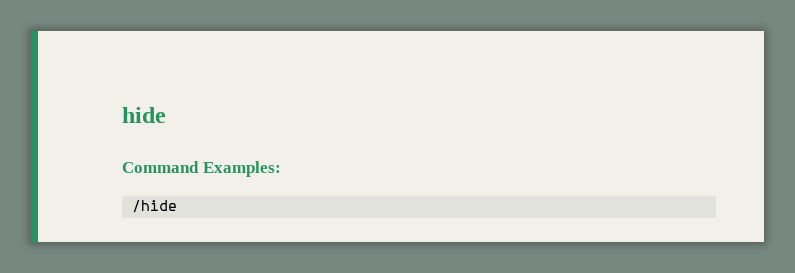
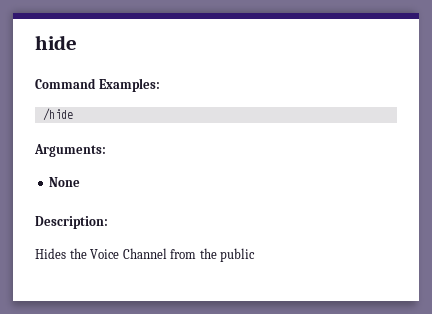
+ Arguments:
+ None
+ Description:
+ Hides the Voice Channel from the public

